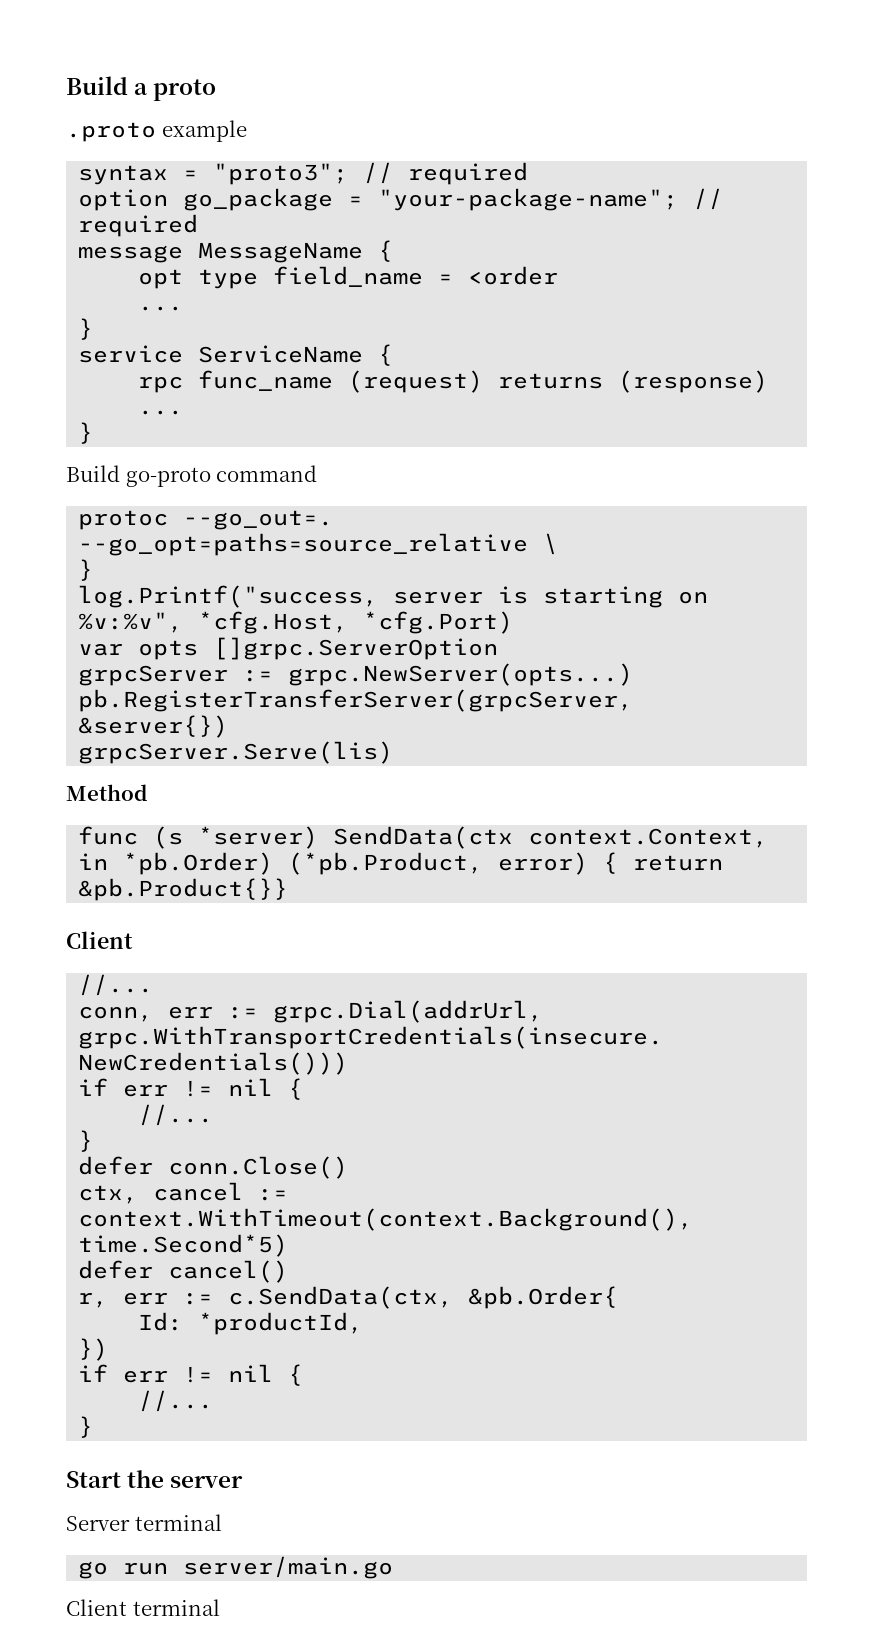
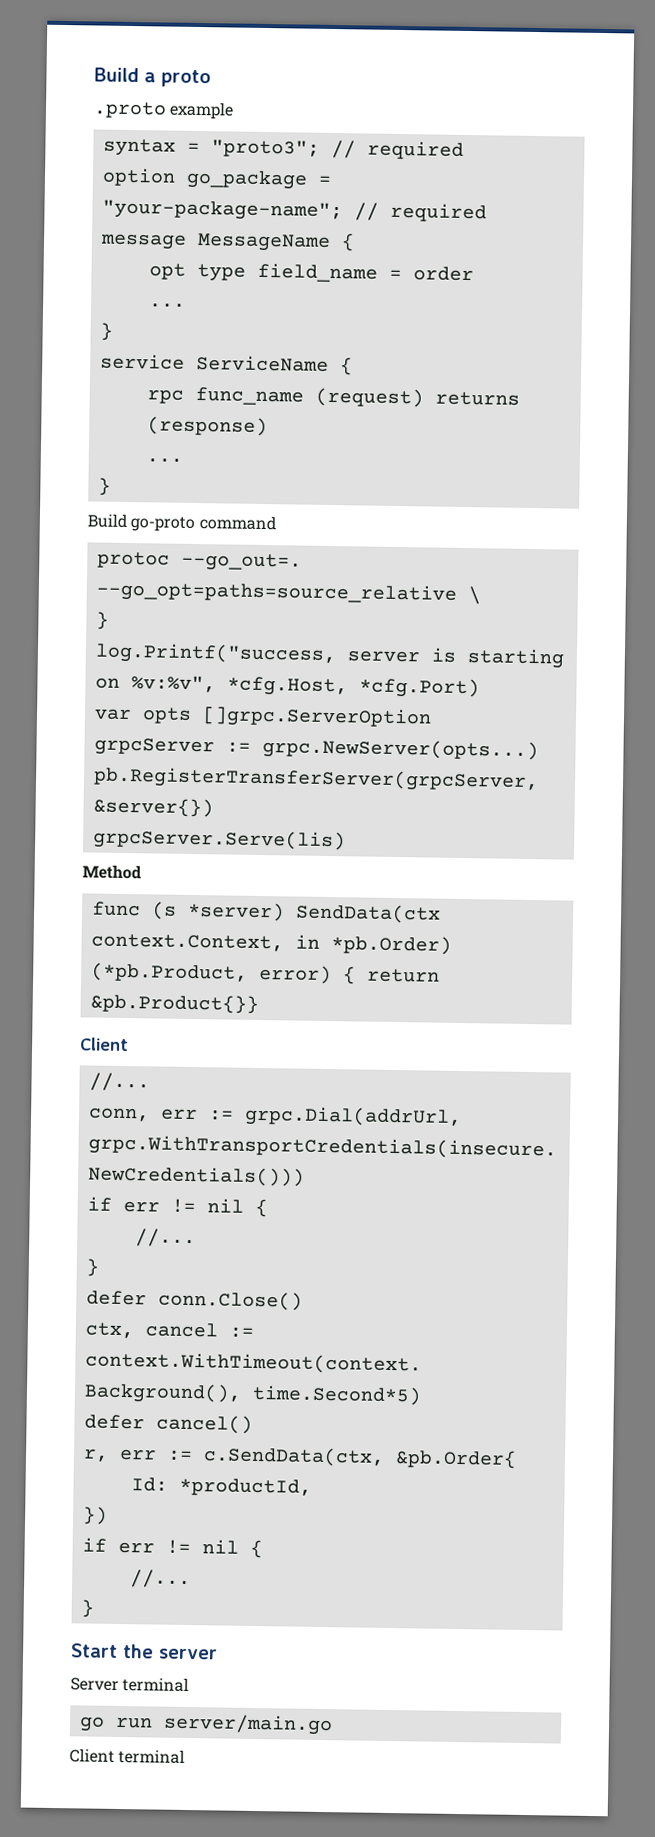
- opt type field_name = <order
+ opt type field_name = order

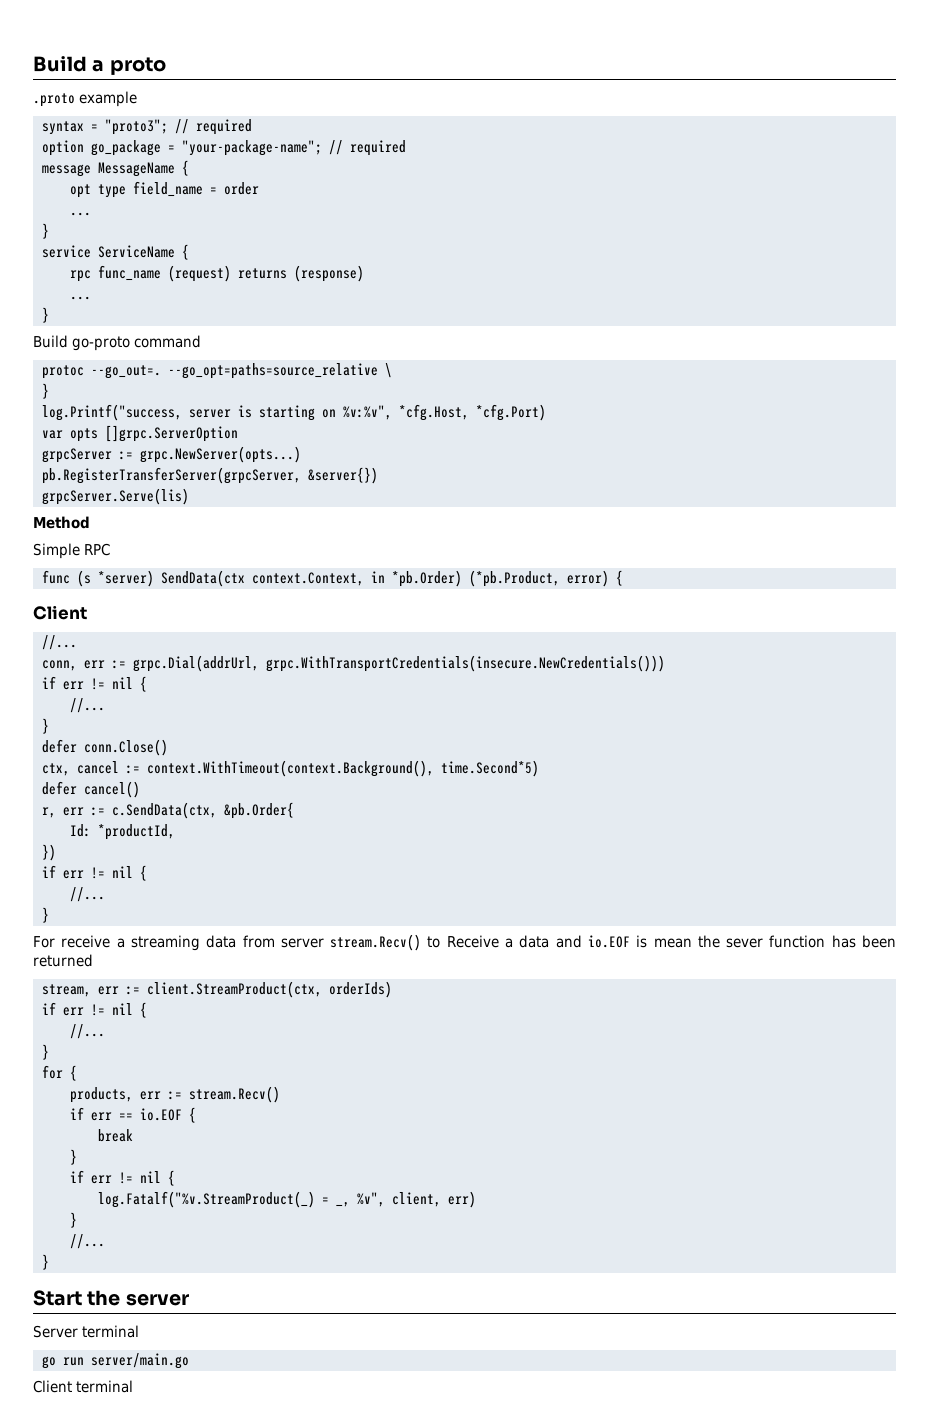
+ Simple RPC
- func (s *server) SendData(ctx context.Context, in *pb.Order) (*pb.Product, error) { return &pb.Product{}}
+ func (s *server) SendData(ctx context.Context, in *pb.Order) (*pb.Product, error) {
+ For receive a streaming data from server stream.Recv() to Receive a data and io.EOF is mean the sever function has been returned
+ stream, err := client.StreamProduct(ctx, orderIds)
+ if err != nil {
+ //...
+ }
+ for {
+ products, err := stream.Recv()
+ if err == io.EOF {
+ break
+ }
+ if err != nil {
+ log.Fatalf("%v.StreamProduct(_) = _, %v", client, err)
+ }
+ //...
+ }

